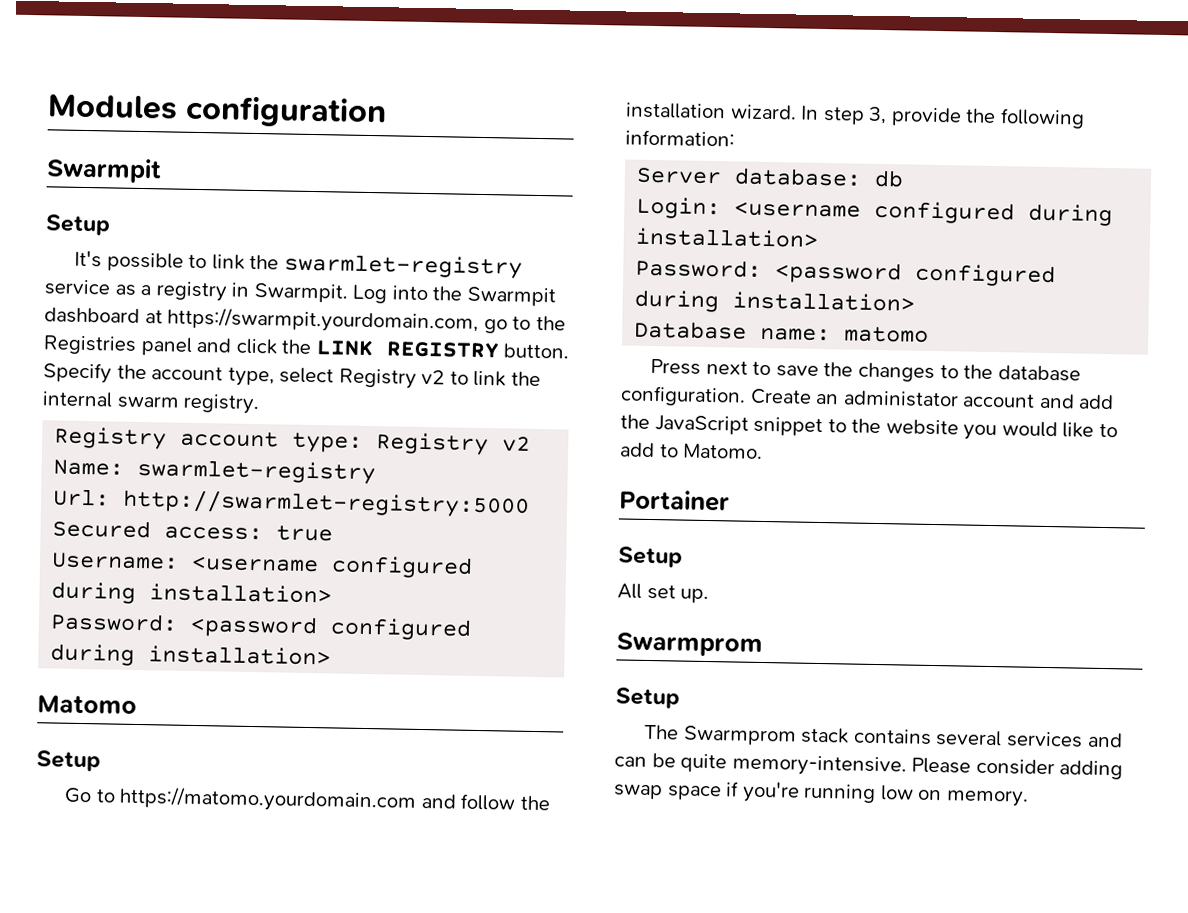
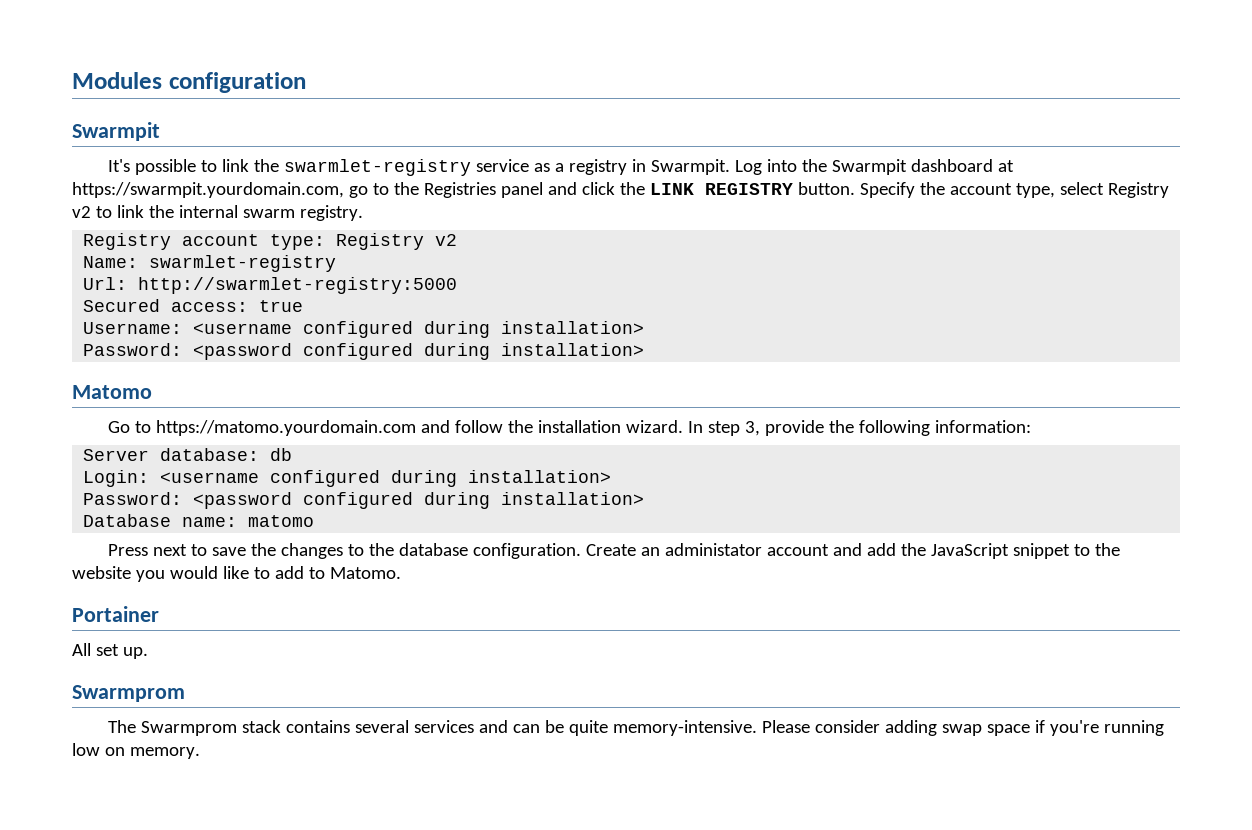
  Modules configuration
  Swarmpit
- Setup
  Matomo
- Setup
  Portainer
- Setup
  All set up.
  Swarmprom
- Setup

